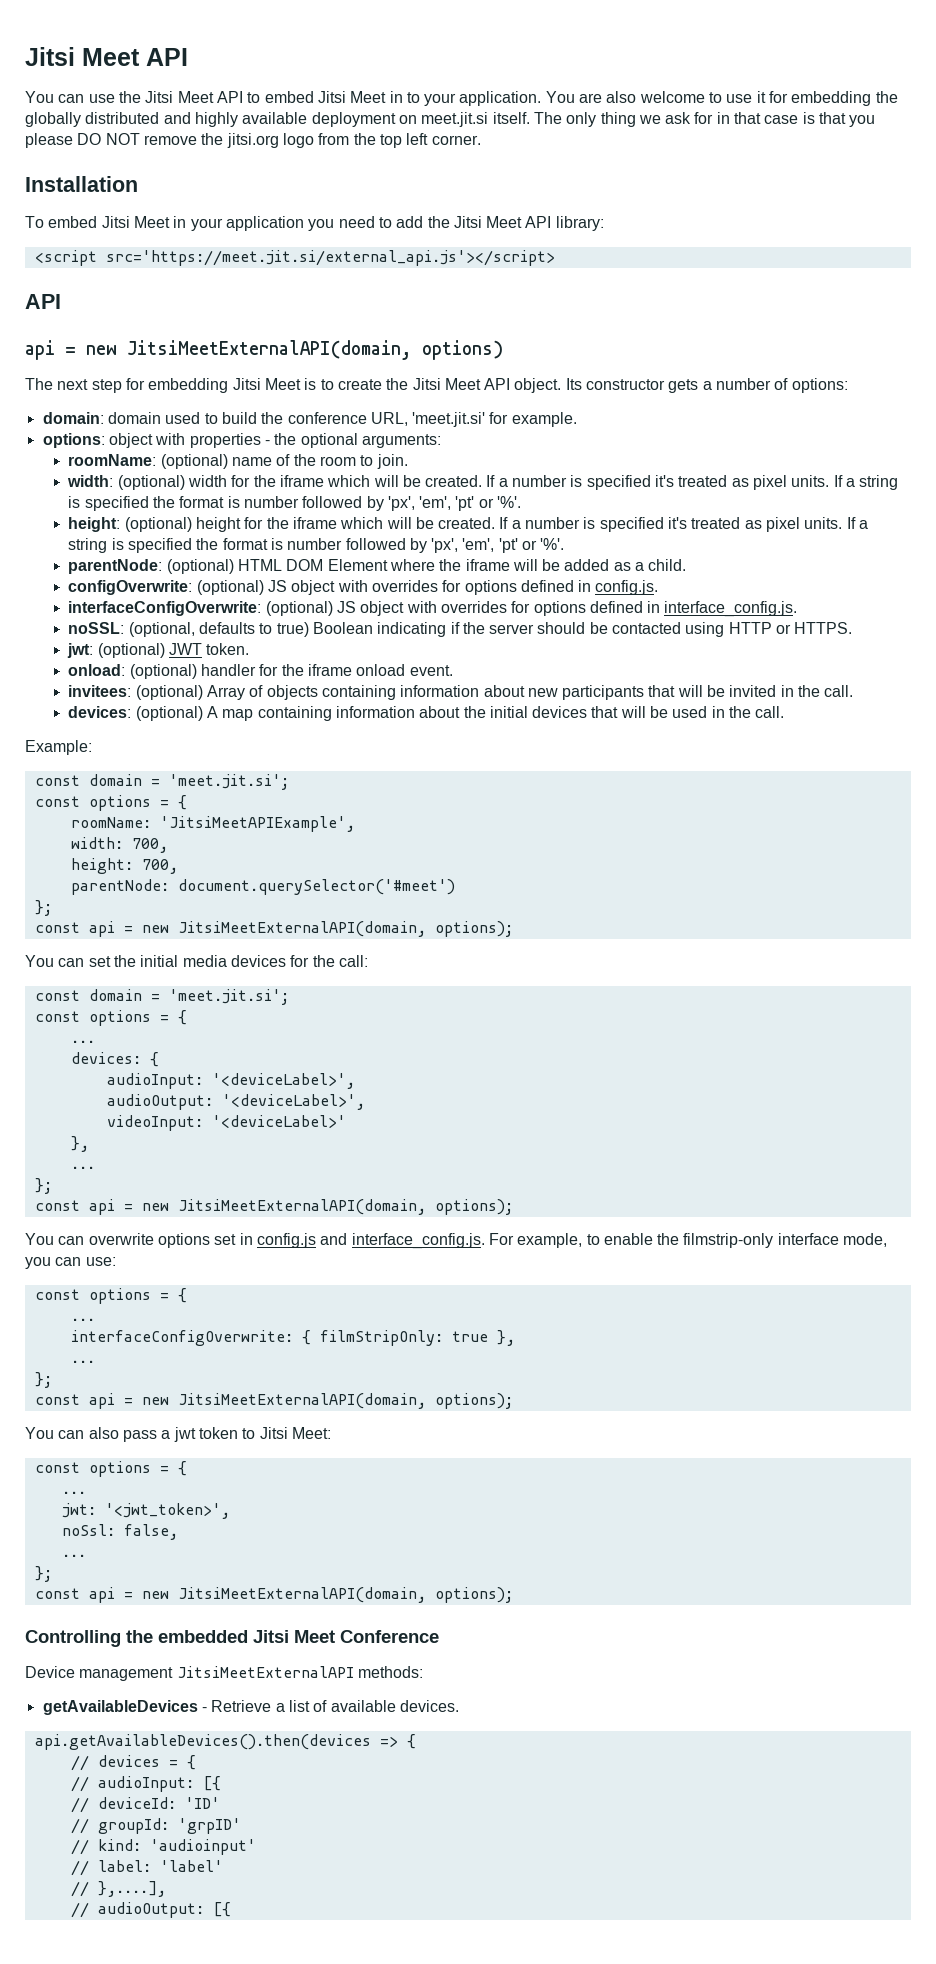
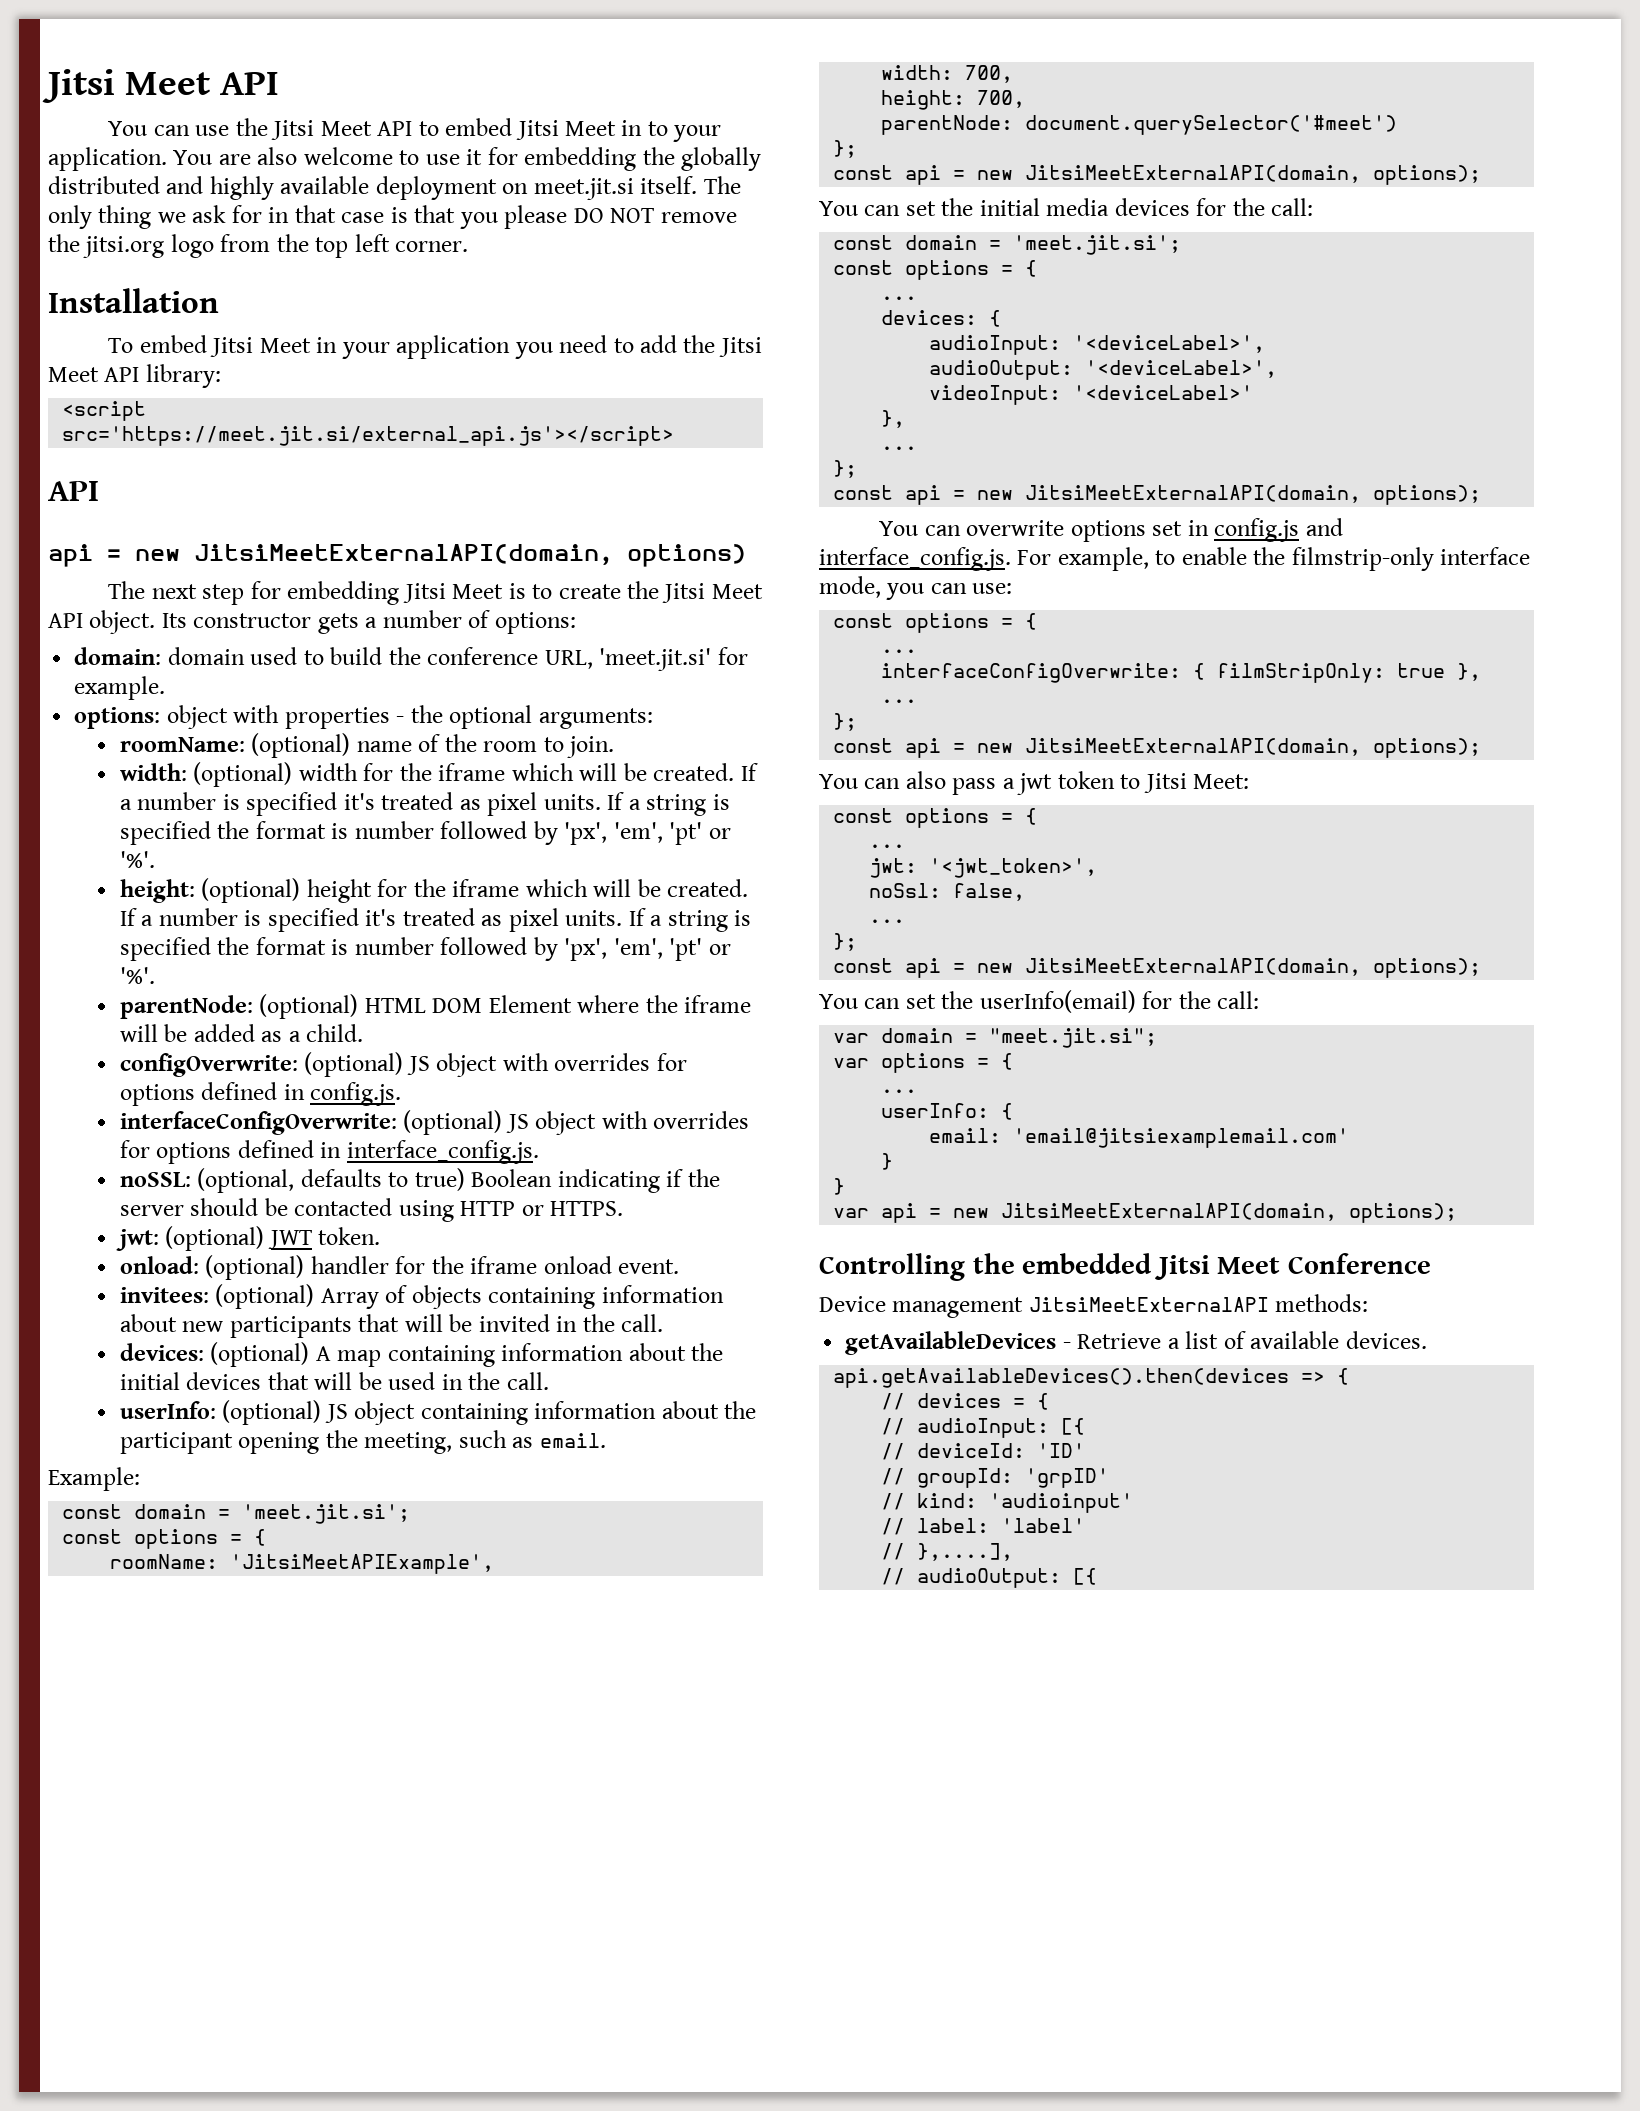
+ userInfo: (optional) JS object containing information about the participant opening the meeting, such as email.
+ You can set the userInfo(email) for the call:
+ var domain = "meet.jit.si";
+ var options = {
+ ...
+ userInfo: {
+ email: 'email@jitsiexamplemail.com'
+ }
+ }
+ var api = new JitsiMeetExternalAPI(domain, options);

